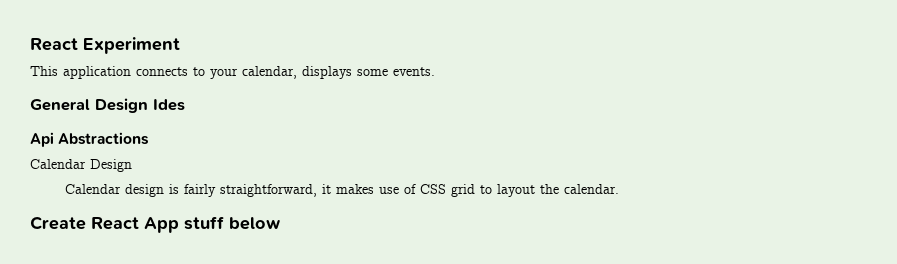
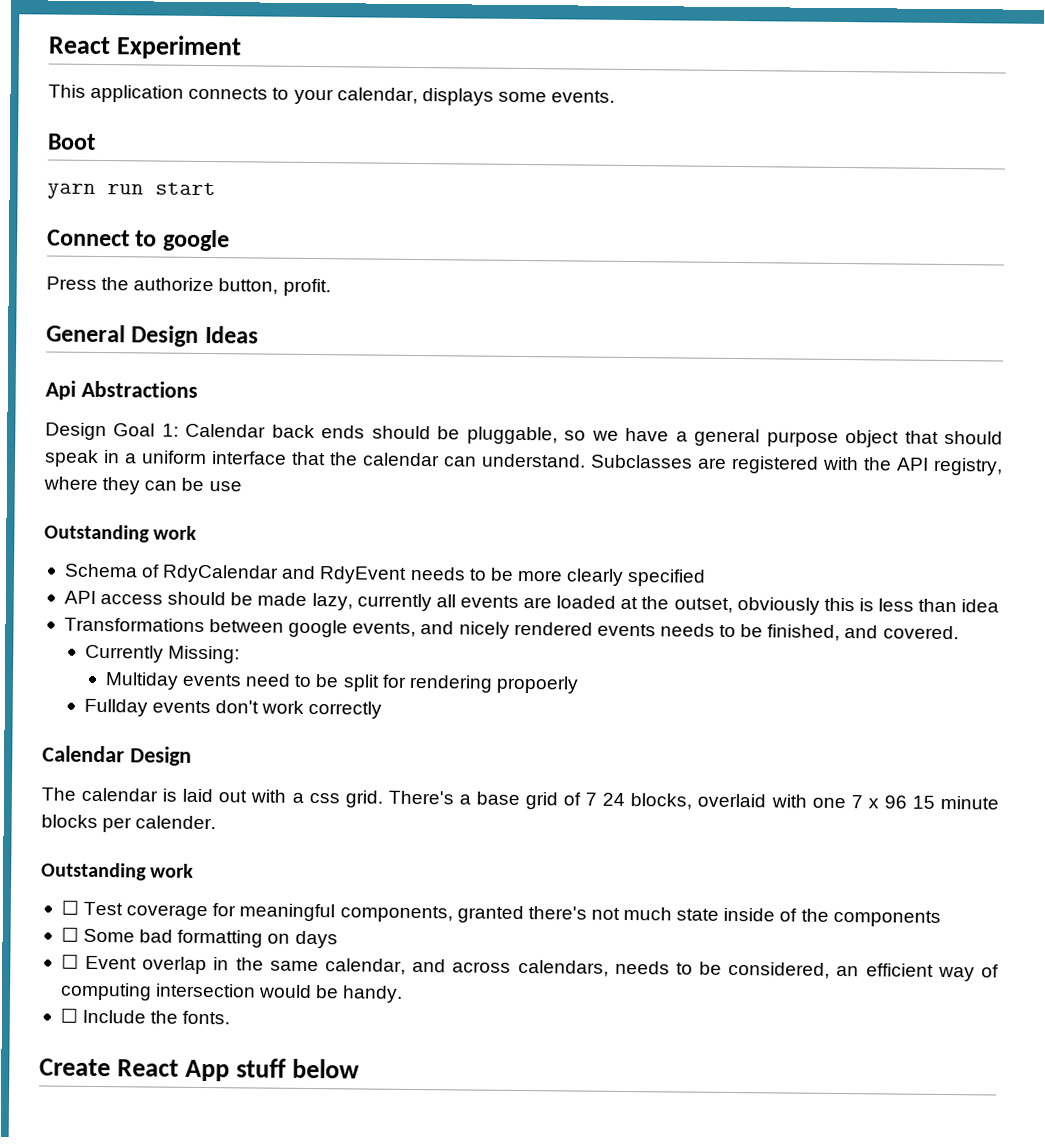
+ Boot
+ yarn run start
+ Connect to google
+ Press the authorize button, profit.
- General Design Ides
+ General Design Ideas
+ Design Goal 1: Calendar back ends should be pluggable, so we have a general purpose object that should speak in a uniform interface that the calendar can understand. Subclasses are registered with the API registry, where they can be use
+ Outstanding work
+ Schema of RdyCalendar and RdyEvent needs to be more clearly specified
+ API access should be made lazy, currently all events are loaded at the outset, obviously this is less than idea
+ Transformations between google events, and nicely rendered events needs to be finished, and covered.
+ Currently Missing:
+ Multiday events need to be split for rendering propoerly
+ Fullday events don't work correctly
  Calendar Design
- Calendar design is fairly straightforward, it makes use of CSS grid to layout the calendar.
+ The calendar is laid out with a css grid. There's a base grid of 7 24 blocks, overlaid with one 7 x 96 15 minute blocks per calender.
+ Outstanding work
+ ☐ Test coverage for meaningful components, granted there's not much state inside of the components
+ ☐ Some bad formatting on days
+ ☐ Event overlap in the same calendar, and across calendars, needs to be considered, an efficient way of computing intersection would be handy.
+ ☐ Include the fonts.

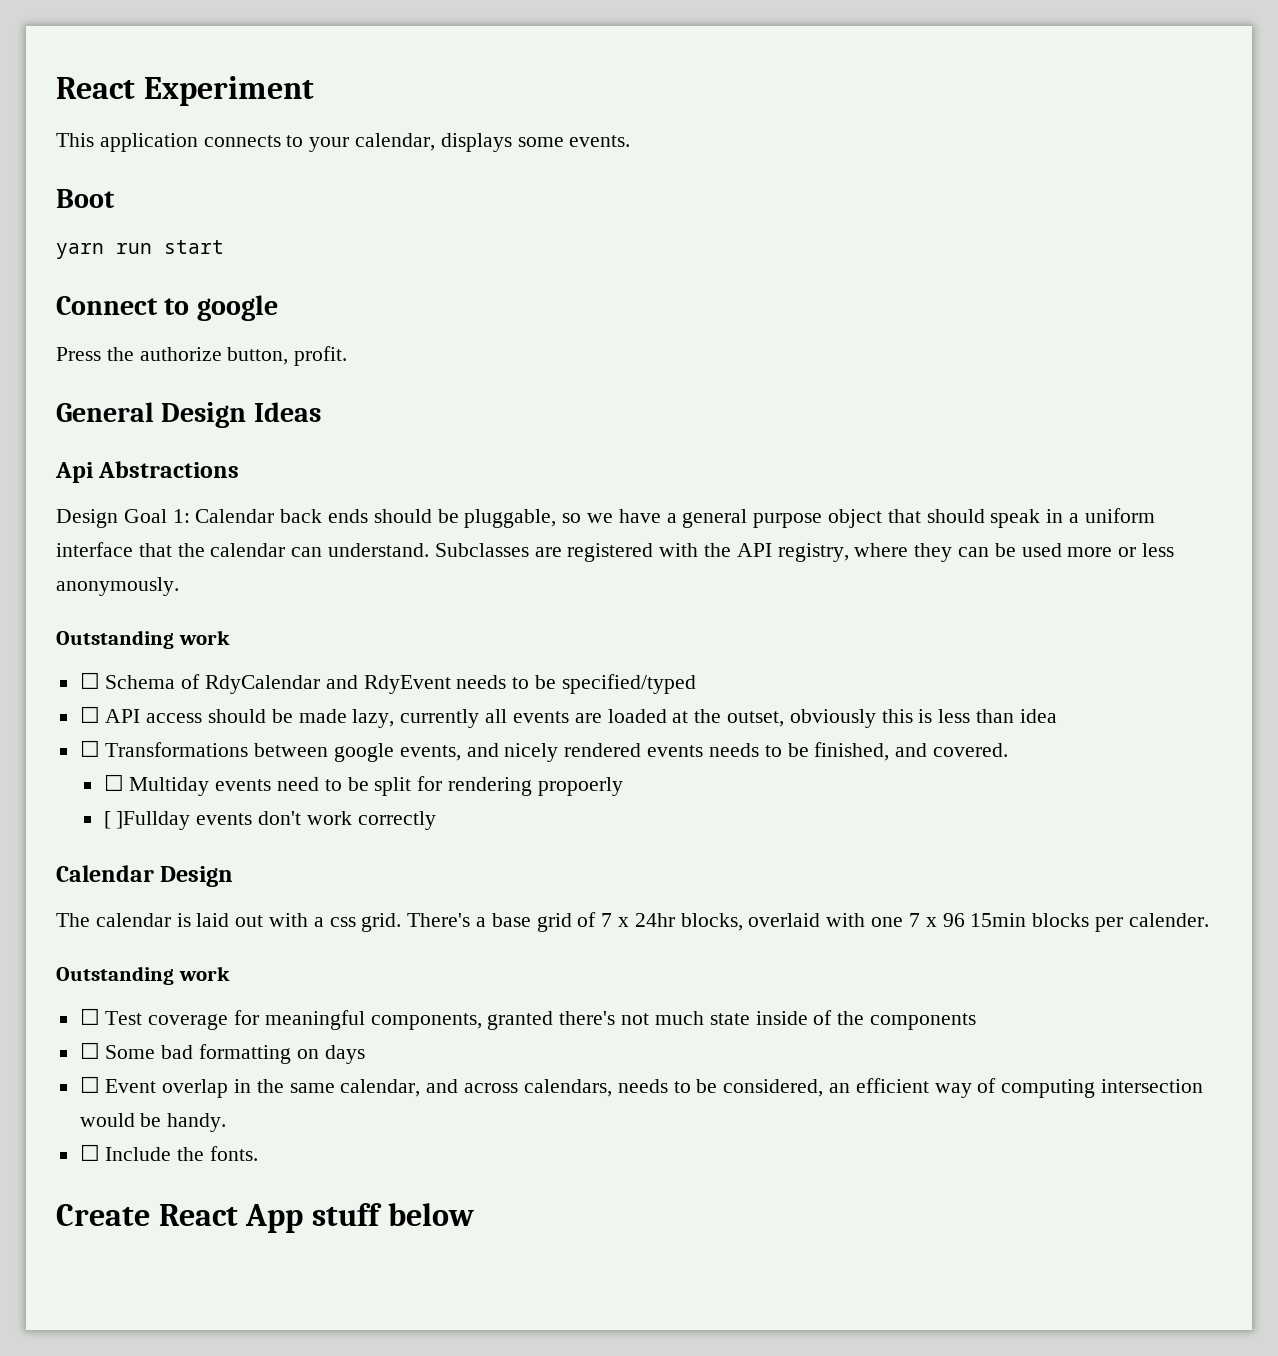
- Subclasses are registered with the API registry, where they can be use
+ Subclasses are registered with the API registry, where they can be used more or less anonymously.
  Outstanding work
- Schema of RdyCalendar and RdyEvent needs to be more clearly specified
- API access should be made lazy, currently all events are loaded at the outset, obviously this is less than idea
+ ☐ Schema of RdyCalendar and RdyEvent needs to be specified/typed
+ ☐ API access should be made lazy, currently all events are loaded at the outset, obviously this is less than idea
- Transformations between google events, and nicely rendered events needs to be finished, and covered.
+ ☐ Transformations between google events, and nicely rendered events needs to be finished, and covered.
- Currently Missing:
- Multiday events need to be split for rendering propoerly
+ ☐ Multiday events need to be split for rendering propoerly
- Fullday events don't work correctly
+ [ ]Fullday events don't work correctly
- There's a base grid of 7 24 blocks, overlaid with one 7 x 96 15 minute blocks per calender.
+ There's a base grid of 7 x 24hr blocks, overlaid with one 7 x 96 15min blocks per calender.

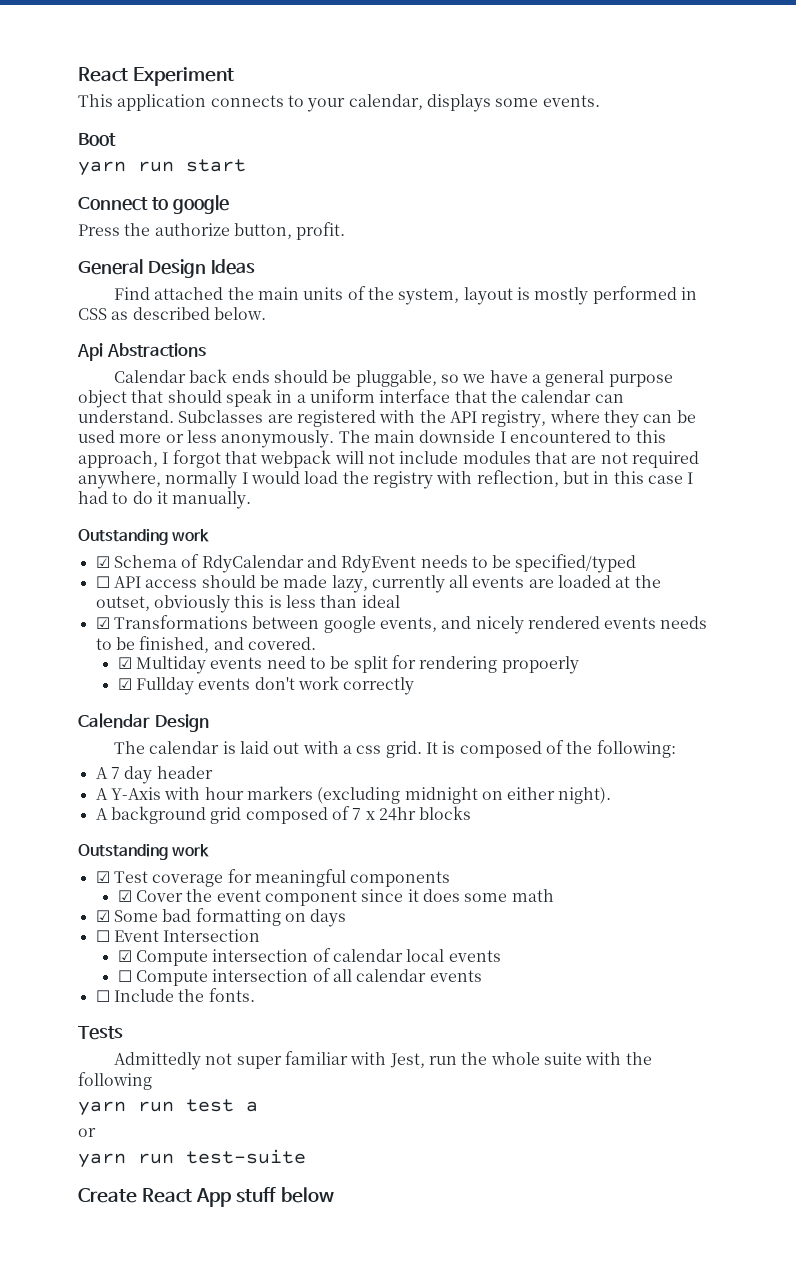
+ Find attached the main units of the system, layout is mostly performed in CSS as described below.
- Design Goal 1: Calendar back ends should be pluggable, so we have a general purpose object that should speak in a uniform interface that the calendar can understand.
+ Calendar back ends should be pluggable, so we have a general purpose object that should speak in a uniform interface that the calendar can understand.
- Subclasses are registered with the API registry, where they can be used more or less anonymously.
+ Subclasses are registered with the API registry, where they can be used more or less anonymously. The main downside I encountered to this approach, I forgot that webpack will not include modules that are not required anywhere, normally I would load the registry with reflection, but in this case I had to do it manually.
  Outstanding work
- ☐ Schema of RdyCalendar and RdyEvent needs to be specified/typed
+ ☑ Schema of RdyCalendar and RdyEvent needs to be specified/typed
- ☐ API access should be made lazy, currently all events are loaded at the outset, obviously this is less than idea
- ☐ Transformations between google events, and nicely rendered events needs to be finished, and covered.
+ ☐ API access should be made lazy, currently all events are loaded at the outset, obviously this is less than ideal
+ ☑ Transformations between google events, and nicely rendered events needs to be finished, and covered.
- ☐ Multiday events need to be split for rendering propoerly
+ ☑ Multiday events need to be split for rendering propoerly
- [ ]Fullday events don't work correctly
+ ☑ Fullday events don't work correctly
- There's a base grid of 7 x 24hr blocks, overlaid with one 7 x 96 15min blocks per calender.
+ It is composed of the following:
+ A 7 day header
+ A Y-Axis with hour markers (excluding midnight on either night).
+ A background grid composed of 7 x 24hr blocks
  Outstanding work
- ☐ Test coverage for meaningful components, granted there's not much state inside of the components
- ☐ Some bad formatting on days
+ ☑ Test coverage for meaningful components
+ ☑ Cover the event component since it does some math
+ ☑ Some bad formatting on days
- ☐ Event overlap in the same calendar, and across calendars, needs to be considered, an efficient way of computing intersection would be handy.
+ ☐ Event Intersection
+ ☑ Compute intersection of calendar local events
+ ☐ Compute intersection of all calendar events
  ☐ Include the fonts.
+ Tests
+ Admittedly not super familiar with Jest, run the whole suite with the following
+ yarn run test a
+ or
+ yarn run test-suite

